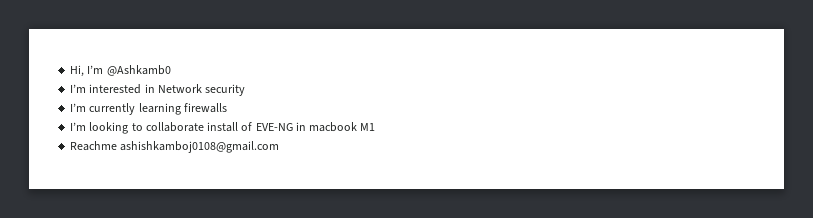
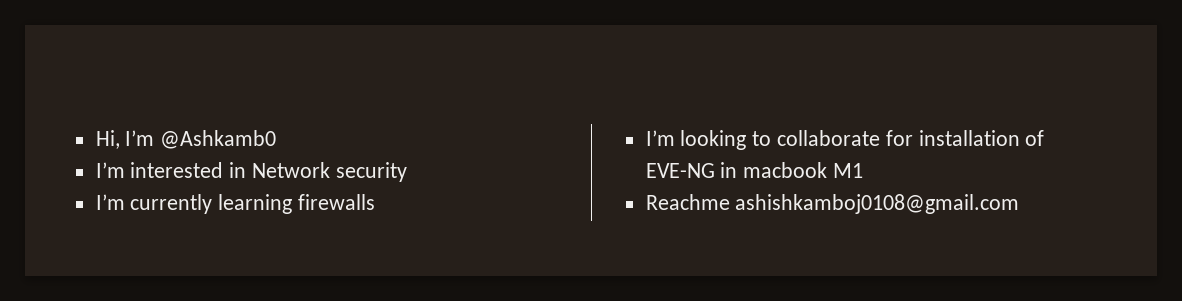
- I’m looking to collaborate install of EVE-NG in macbook M1
+ I’m looking to collaborate for installation of EVE-NG in macbook M1

